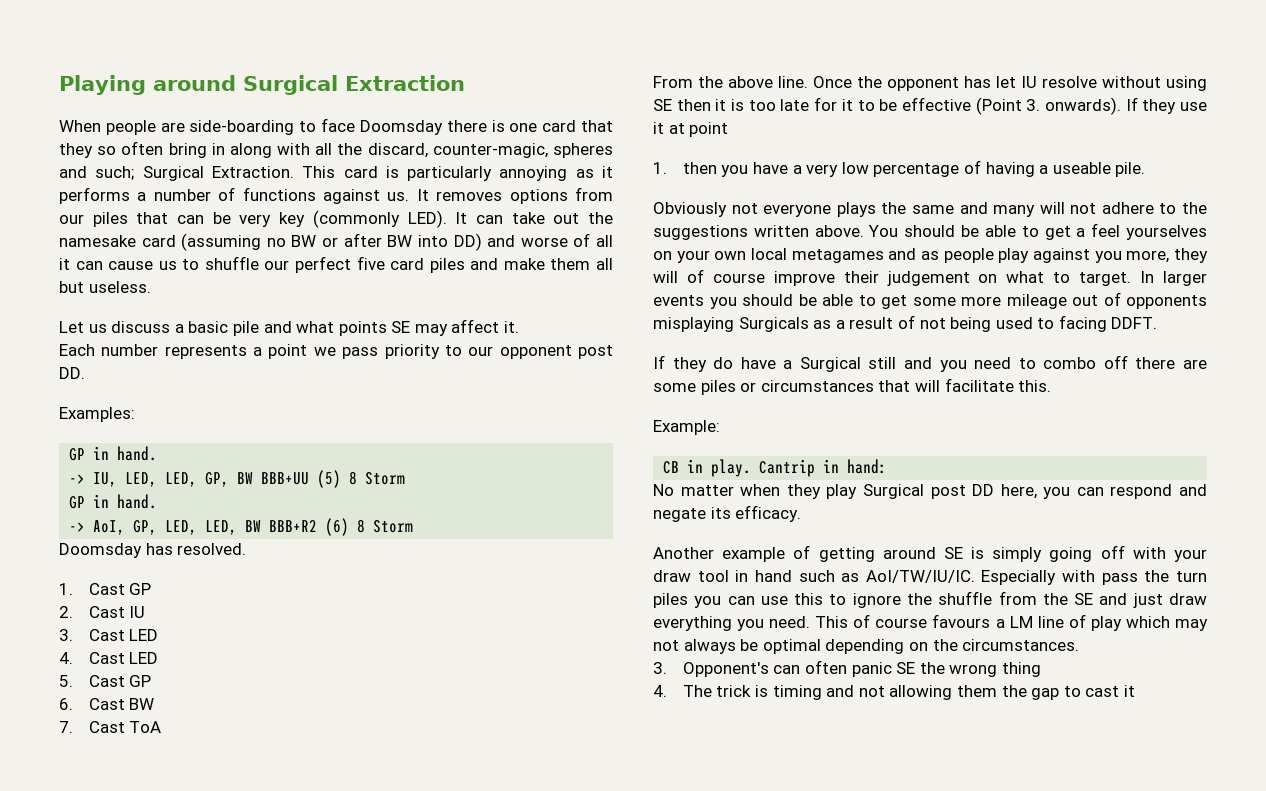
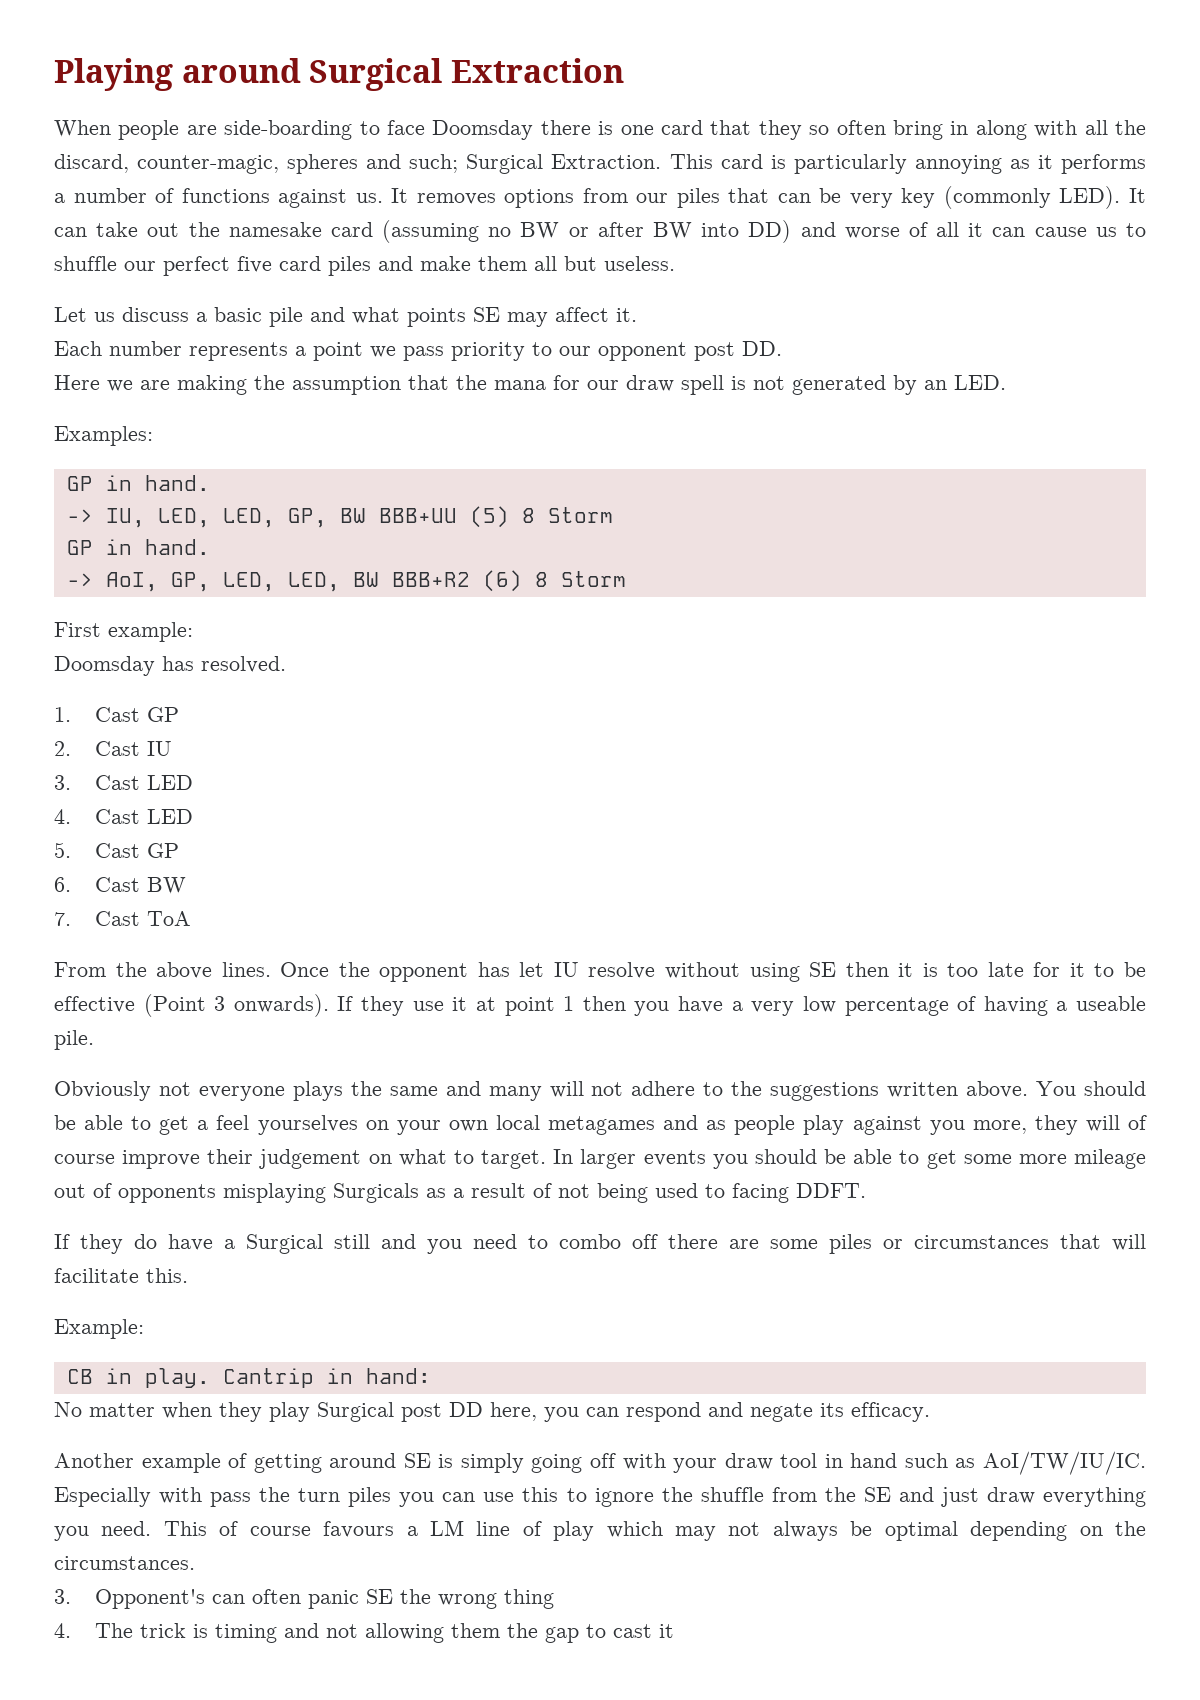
+ Here we are making the assumption that the mana for our draw spell is not generated by an LED.
+ First example:
- From the above line.
+ From the above lines.
- Once the opponent has let IU resolve without using SE then it is too late for it to be effective (Point 3. onwards).
+ Once the opponent has let IU resolve without using SE then it is too late for it to be effective (Point 3 onwards).
- If they use it at point
- 1. then you have a very low percentage of having a useable pile.
+ If they use it at point 1 then you have a very low percentage of having a useable pile.

